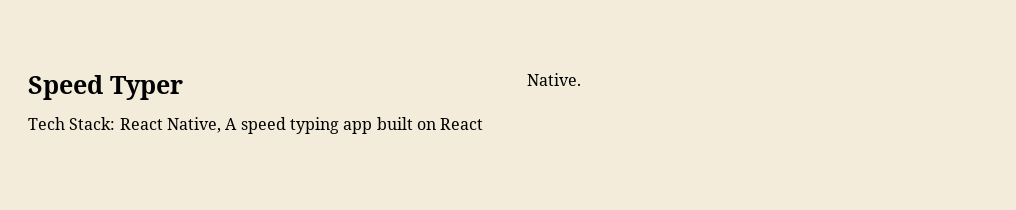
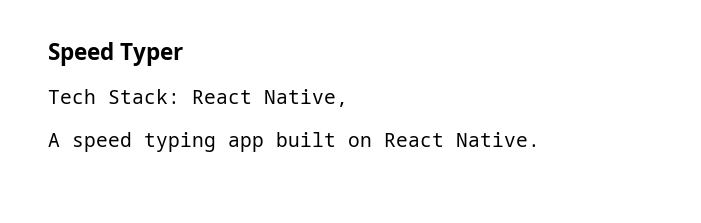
- Tech Stack: React Native, A speed typing app built on React Native.
+ Tech Stack: React Native,
+ A speed typing app built on React Native.

